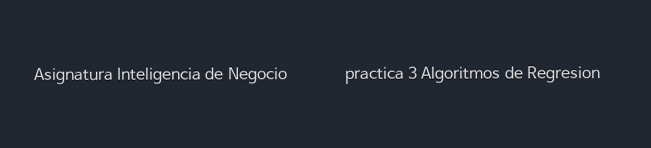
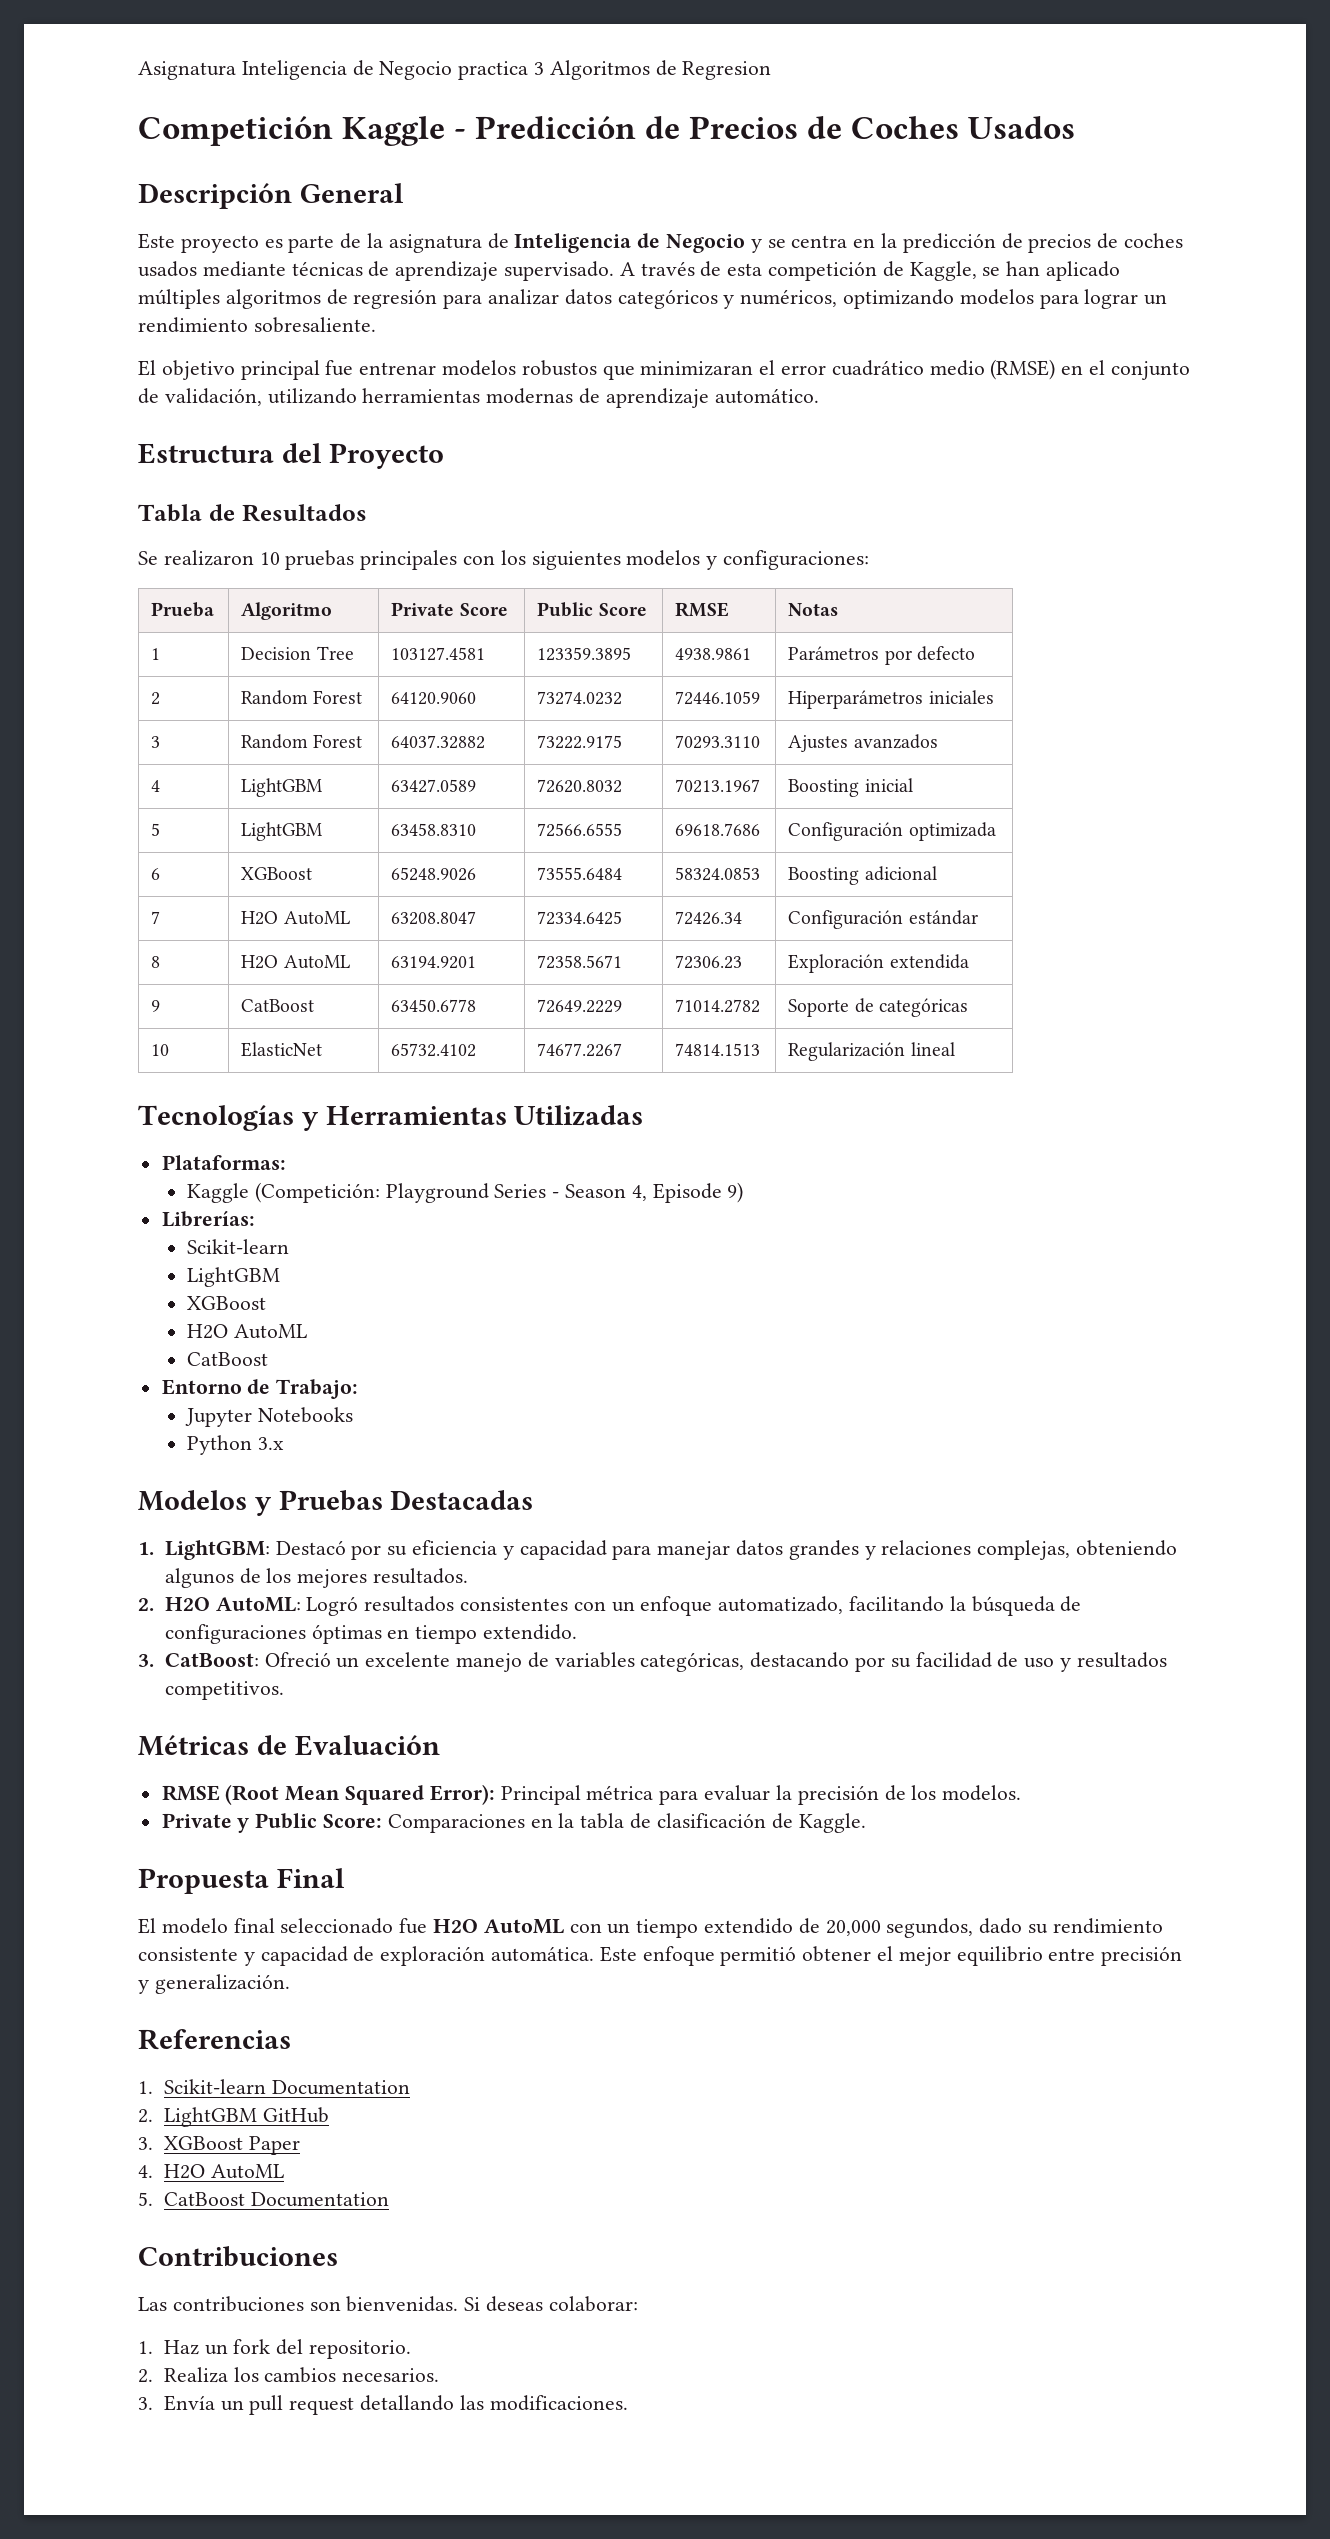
+ Competición Kaggle - Predicción de Precios de Coches Usados
+ Descripción General
+ Este proyecto es parte de la asignatura de Inteligencia de Negocio y se centra en la predicción de precios de coches usados mediante técnicas de aprendizaje supervisado. A través de esta competición de Kaggle, se han aplicado múltiples algoritmos de regresión para analizar datos categóricos y numéricos, optimizando modelos para lograr un rendimiento sobresaliente.
+ El objetivo principal fue entrenar modelos robustos que minimizaran el error cuadrático medio (RMSE) en el conjunto de validación, utilizando herramientas modernas de aprendizaje automático.
+ Estructura del Proyecto
+ Tabla de Resultados
+ Se realizaron 10 pruebas principales con los siguientes modelos y configuraciones:
+ Prueba | Algoritmo | Private Score | Public Score | RMSE | Notas
+ 1 | Decision Tree | 103127.4581 | 123359.3895 | 4938.9861 | Parámetros por defecto
+ 2 | Random Forest | 64120.9060 | 73274.0232 | 72446.1059 | Hiperparámetros iniciales
+ 3 | Random Forest | 64037.32882 | 73222.9175 | 70293.3110 | Ajustes avanzados
+ 4 | LightGBM | 63427.0589 | 72620.8032 | 70213.1967 | Boosting inicial
+ 5 | LightGBM | 63458.8310 | 72566.6555 | 69618.7686 | Configuración optimizada
+ 6 | XGBoost | 65248.9026 | 73555.6484 | 58324.0853 | Boosting adicional
+ 7 | H2O AutoML | 63208.8047 | 72334.6425 | 72426.34 | Configuración estándar
+ 8 | H2O AutoML | 63194.9201 | 72358.5671 | 72306.23 | Exploración extendida
+ 9 | CatBoost | 63450.6778 | 72649.2229 | 71014.2782 | Soporte de categóricas
+ 10 | ElasticNet | 65732.4102 | 74677.2267 | 74814.1513 | Regularización lineal
+ Tecnologías y Herramientas Utilizadas
+ Plataformas:
+ Kaggle (Competición: Playground Series - Season 4, Episode 9)
+ Librerías:
+ Scikit-learn
+ LightGBM
+ XGBoost
+ H2O AutoML
+ CatBoost
+ Entorno de Trabajo:
+ Jupyter Notebooks
+ Python 3.x
+ Modelos y Pruebas Destacadas
+ 1. LightGBM: Destacó por su eficiencia y capacidad para manejar datos grandes y relaciones complejas, obteniendo algunos de los mejores resultados.
+ 2. H2O AutoML: Logró resultados consistentes con un enfoque automatizado, facilitando la búsqueda de configuraciones óptimas en tiempo extendido.
+ 3. CatBoost: Ofreció un excelente manejo de variables categóricas, destacando por su facilidad de uso y resultados competitivos.
+ Métricas de Evaluación
+ RMSE (Root Mean Squared Error): Principal métrica para evaluar la precisión de los modelos.
+ Private y Public Score: Comparaciones en la tabla de clasificación de Kaggle.
+ Propuesta Final
+ El modelo final seleccionado fue H2O AutoML con un tiempo extendido de 20,000 segundos, dado su rendimiento consistente y capacidad de exploración automática. Este enfoque permitió obtener el mejor equilibrio entre precisión y generalización.
+ Referencias
+ 1. Scikit-learn Documentation
+ 2. LightGBM GitHub
+ 3. XGBoost Paper
+ 4. H2O AutoML
+ 5. CatBoost Documentation
+ Contribuciones
+ Las contribuciones son bienvenidas. Si deseas colaborar:
+ 1. Haz un fork del repositorio.
+ 2. Realiza los cambios necesarios.
+ 3. Envía un pull request detallando las modificaciones.

